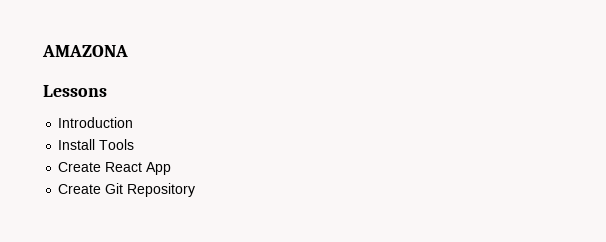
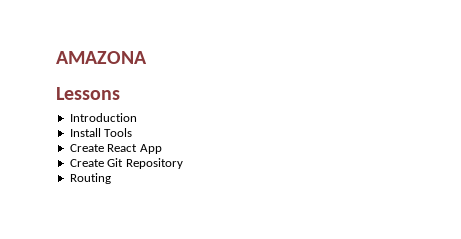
+ Routing

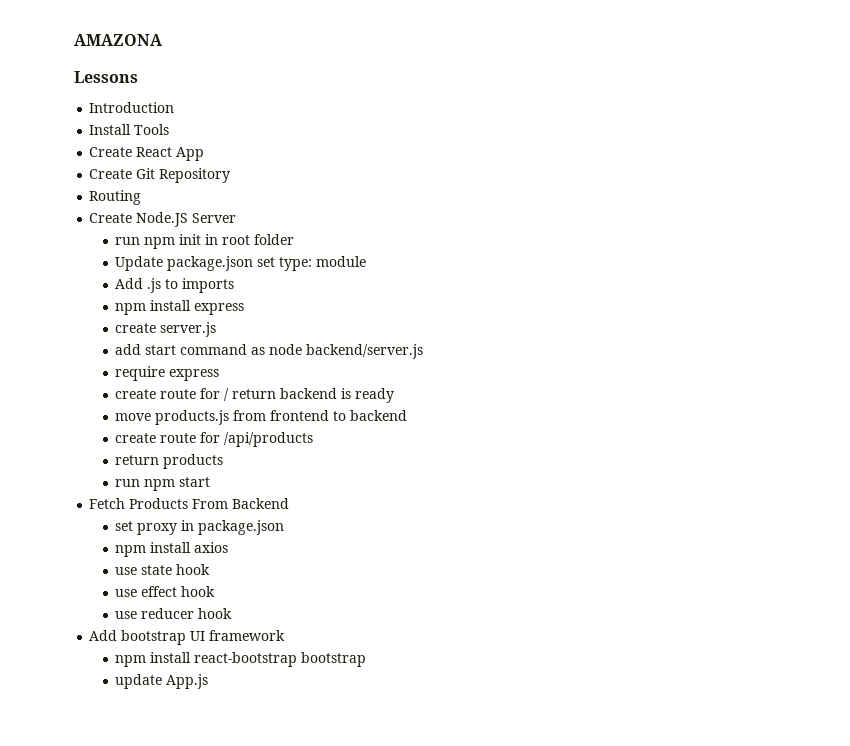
+ Create Node.JS Server
+ run npm init in root folder
+ Update package.json set type: module
+ Add .js to imports
+ npm install express
+ create server.js
+ add start command as node backend/server.js
+ require express
+ create route for / return backend is ready
+ move products.js from frontend to backend
+ create route for /api/products
+ return products
+ run npm start
+ Fetch Products From Backend
+ set proxy in package.json
+ npm install axios
+ use state hook
+ use effect hook
+ use reducer hook
+ Add bootstrap UI framework
+ npm install react-bootstrap bootstrap
+ update App.js

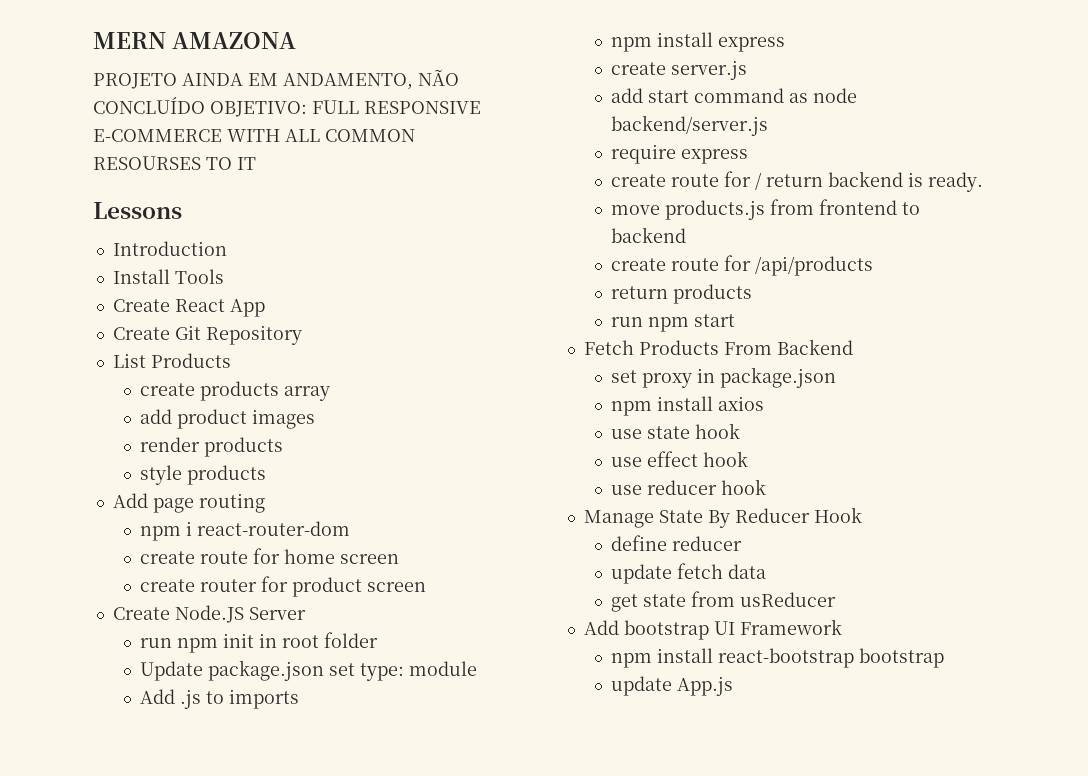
- AMAZONA
+ MERN AMAZONA
+ PROJETO AINDA EM ANDAMENTO, NÃO CONCLUÍDO OBJETIVO: FULL RESPONSIVE E-COMMERCE WITH ALL COMMON RESOURSES TO IT
- Routing
+ List Products
+ create products array
+ add product images
+ render products
+ style products
+ Add page routing
+ npm i react-router-dom
+ create route for home screen
+ create router for product screen
- create route for / return backend is ready
+ create route for / return backend is ready.
+ Manage State By Reducer Hook
+ define reducer
+ update fetch data
+ get state from usReducer
- Add bootstrap UI framework
+ Add bootstrap UI Framework

